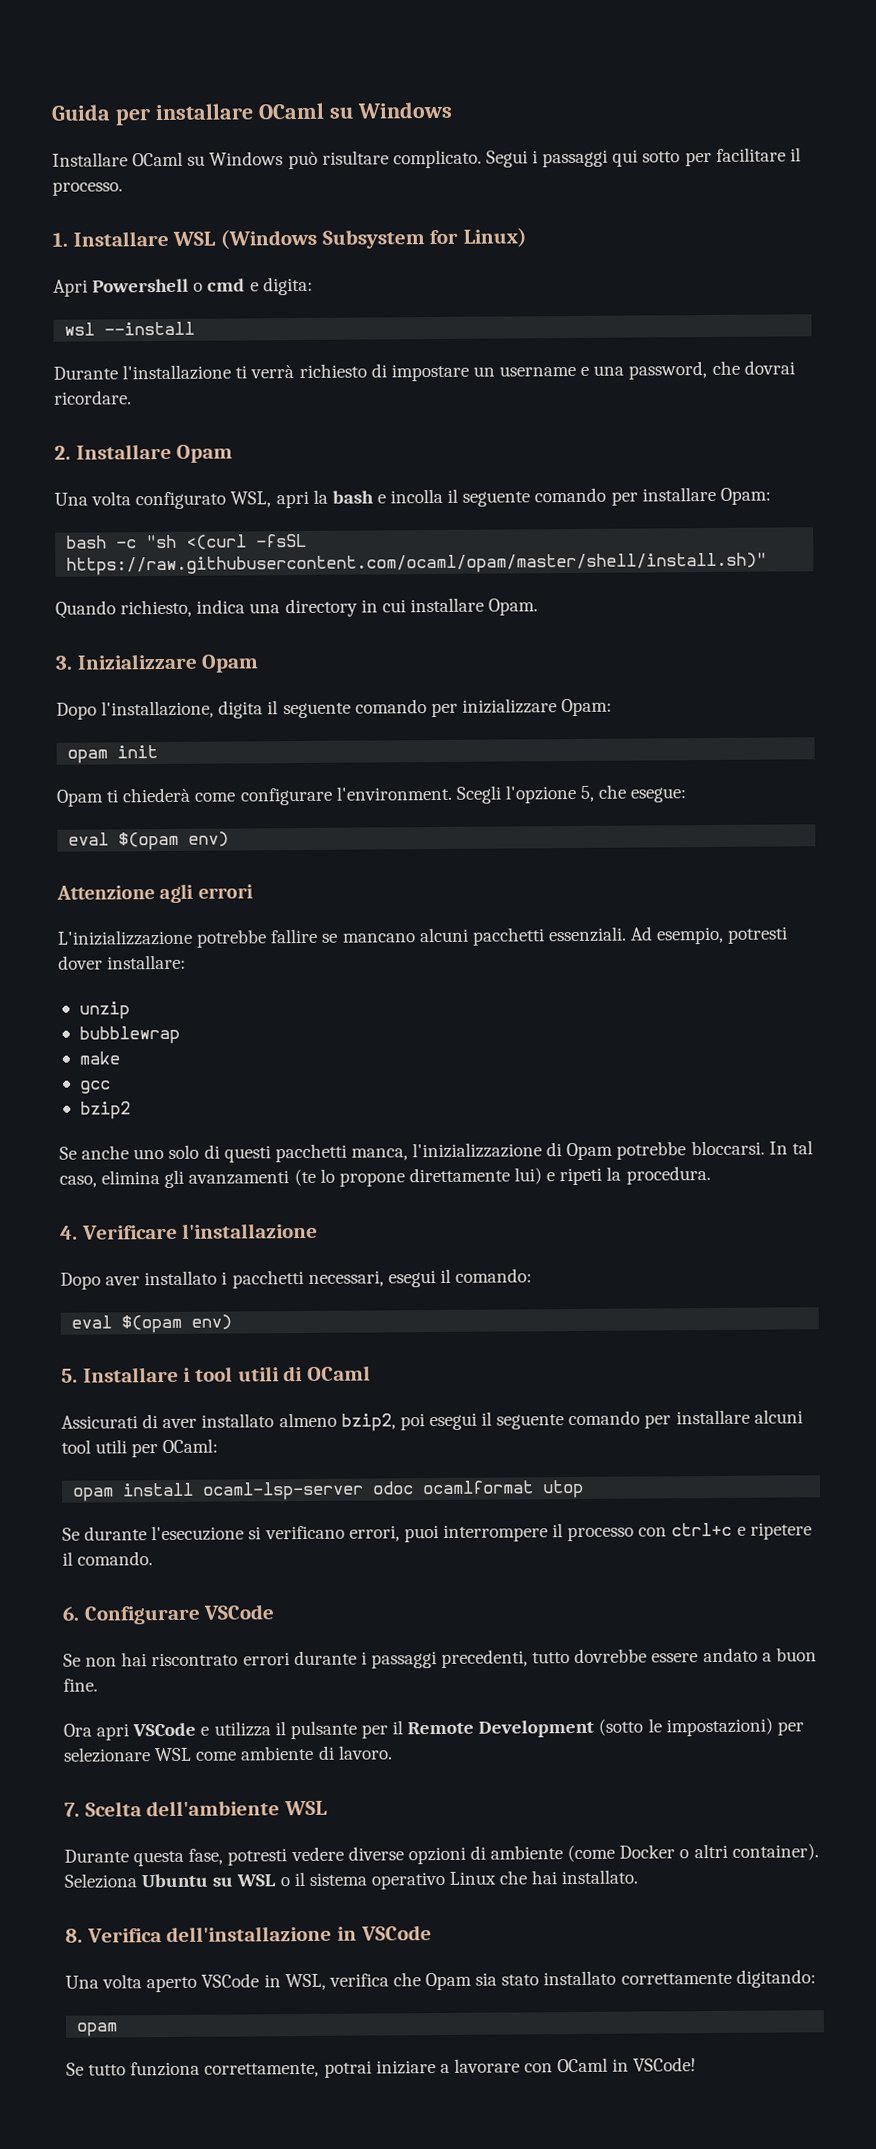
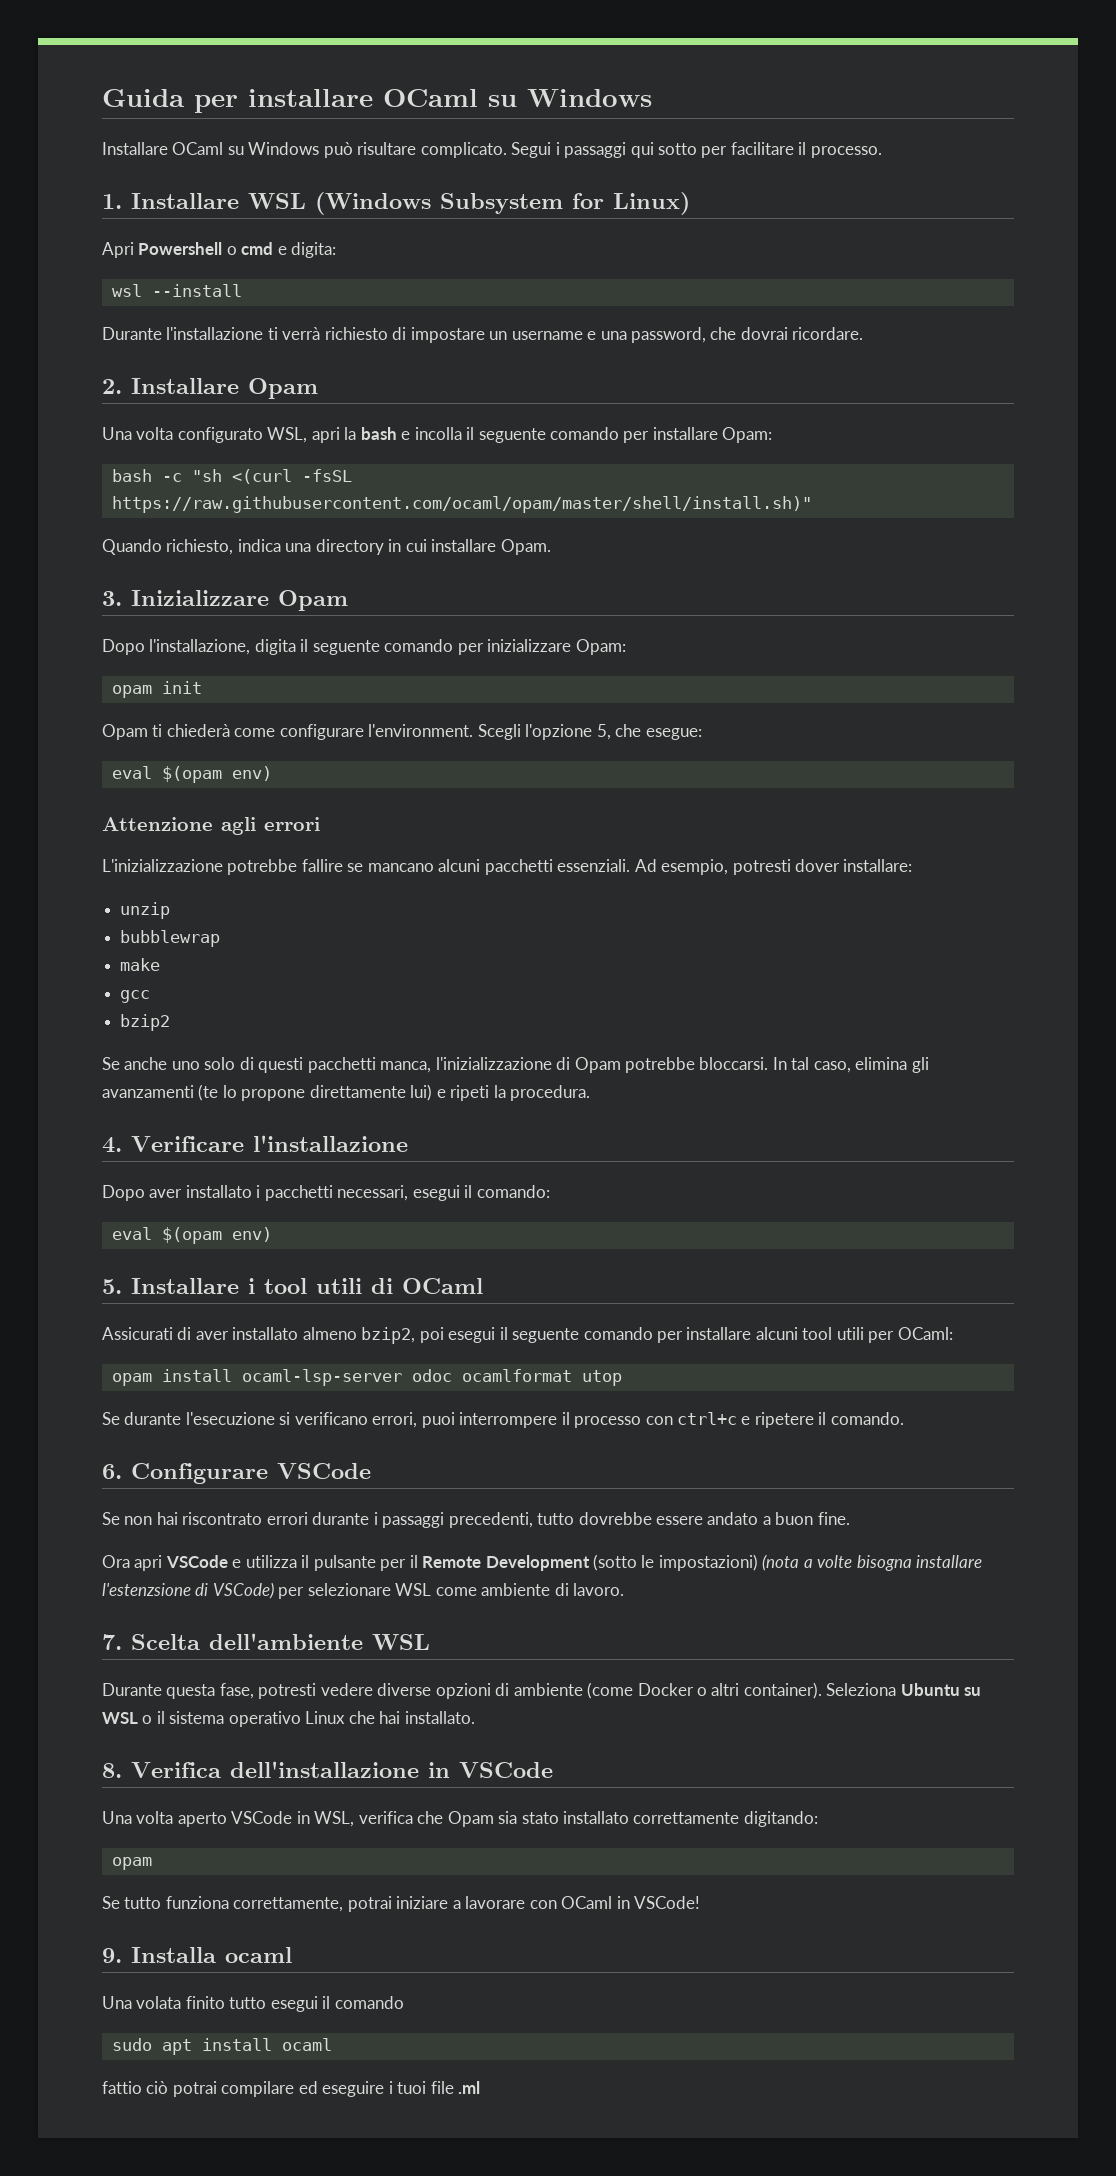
- Ora apri VSCode e utilizza il pulsante per il Remote Development (sotto le impostazioni) per selezionare WSL come ambiente di lavoro.
+ Ora apri VSCode e utilizza il pulsante per il Remote Development (sotto le impostazioni) (nota a volte bisogna installare l'estenzsione di VSCode) per selezionare WSL come ambiente di lavoro.
+ 9. Installa ocaml
+ Una volata finito tutto esegui il comando
+ sudo apt install ocaml
+ fattio ciò potrai compilare ed eseguire i tuoi file .ml

